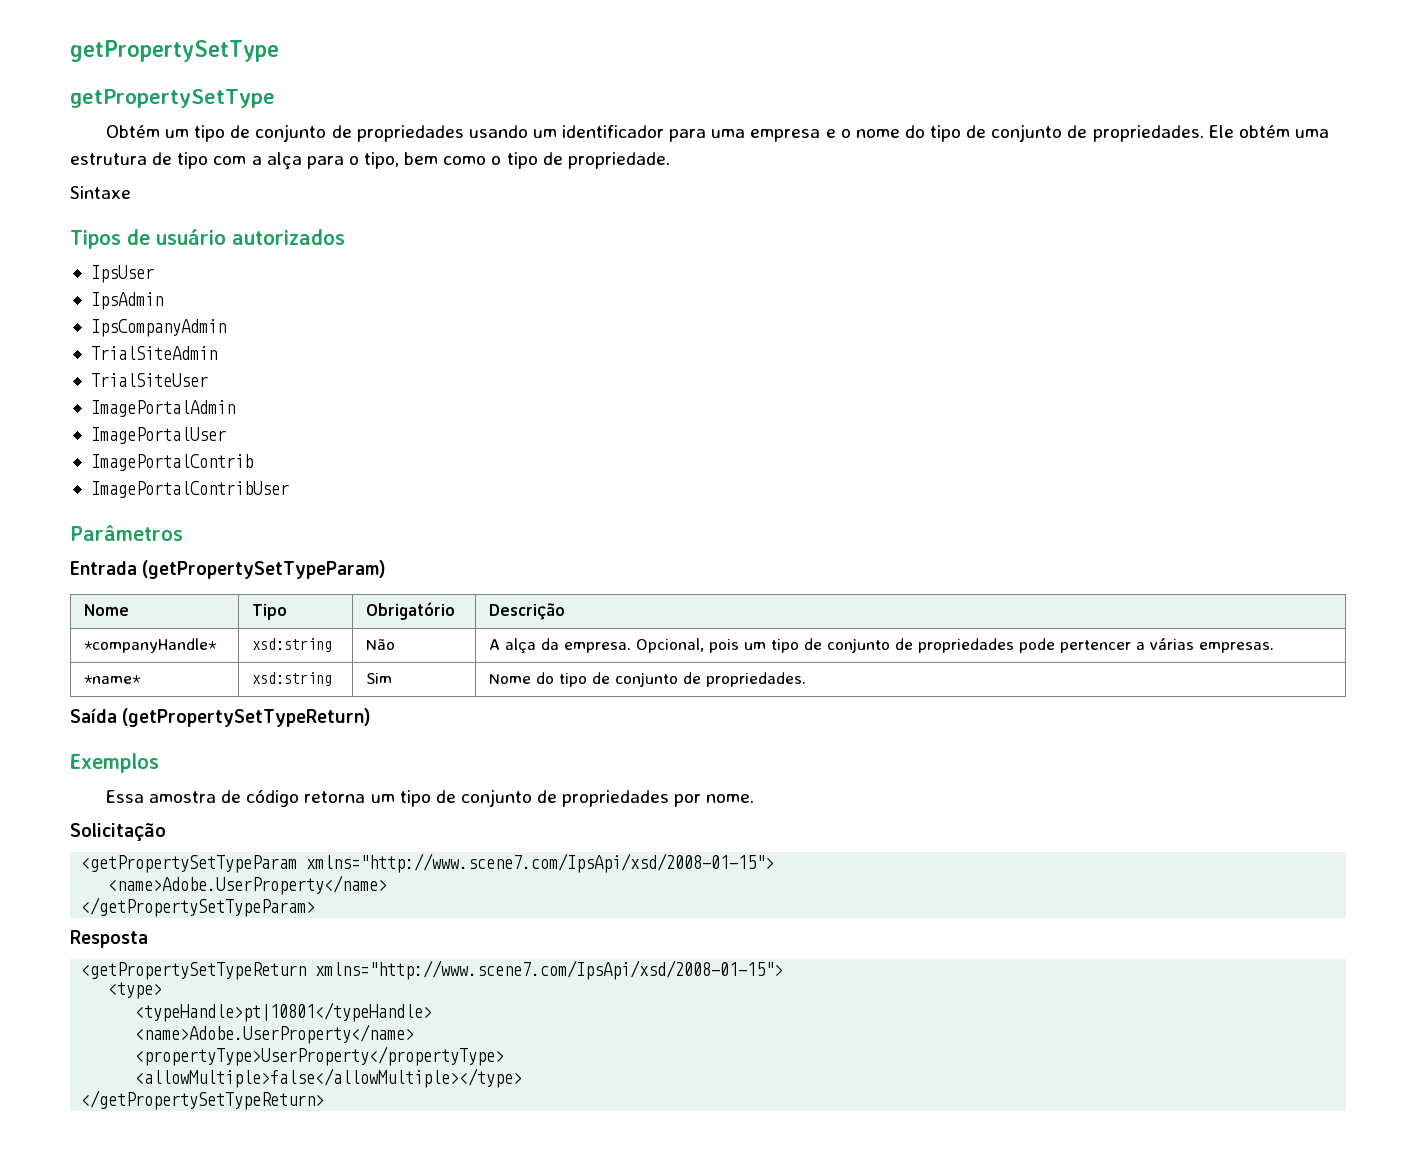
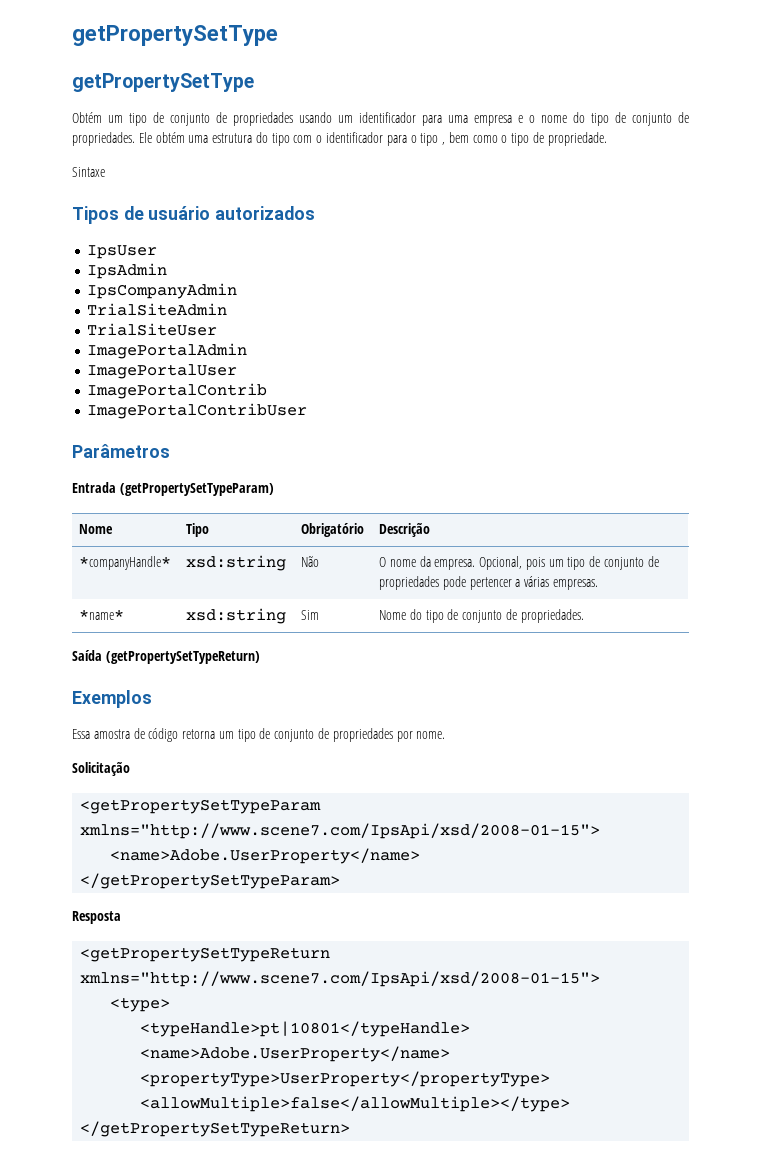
- Ele obtém uma estrutura de tipo com a alça para o tipo, bem como o tipo de propriedade.
+ Ele obtém uma estrutura do tipo com o identificador para o tipo , bem como o tipo de propriedade.
- *companyHandle* | xsd:string | Não | A alça da empresa. Opcional, pois um tipo de conjunto de propriedades pode pertencer a várias empresas.
+ *companyHandle* | xsd:string | Não | O nome da empresa. Opcional, pois um tipo de conjunto de propriedades pode pertencer a várias empresas.

